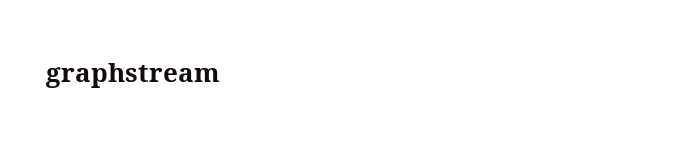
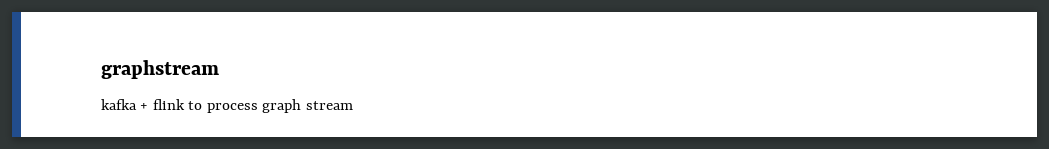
+ kafka + flink to process graph stream

